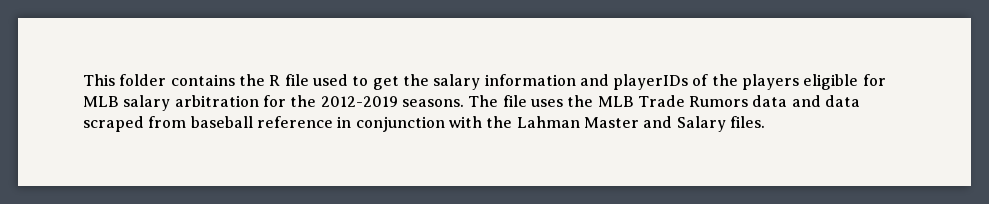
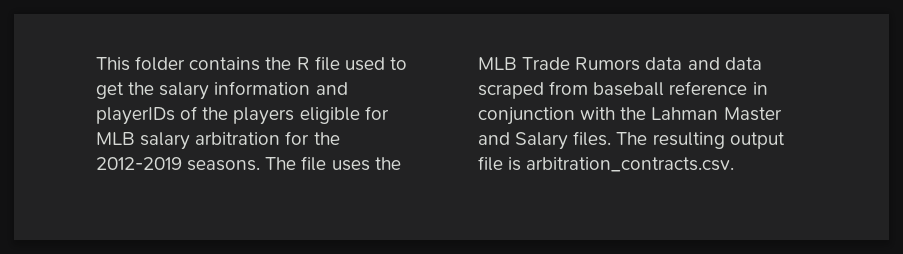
+ The resulting output file is arbitration_contracts.csv.

